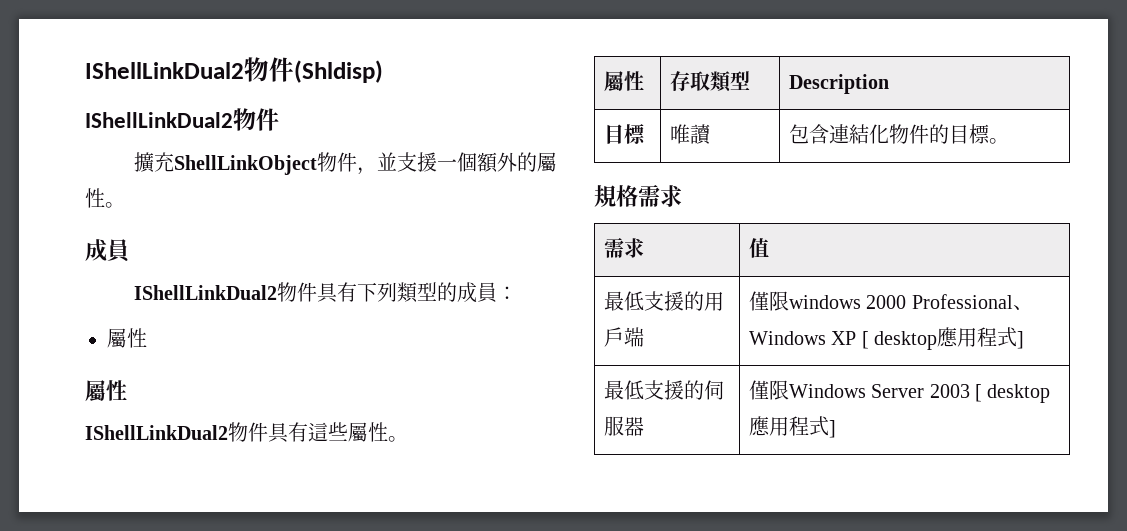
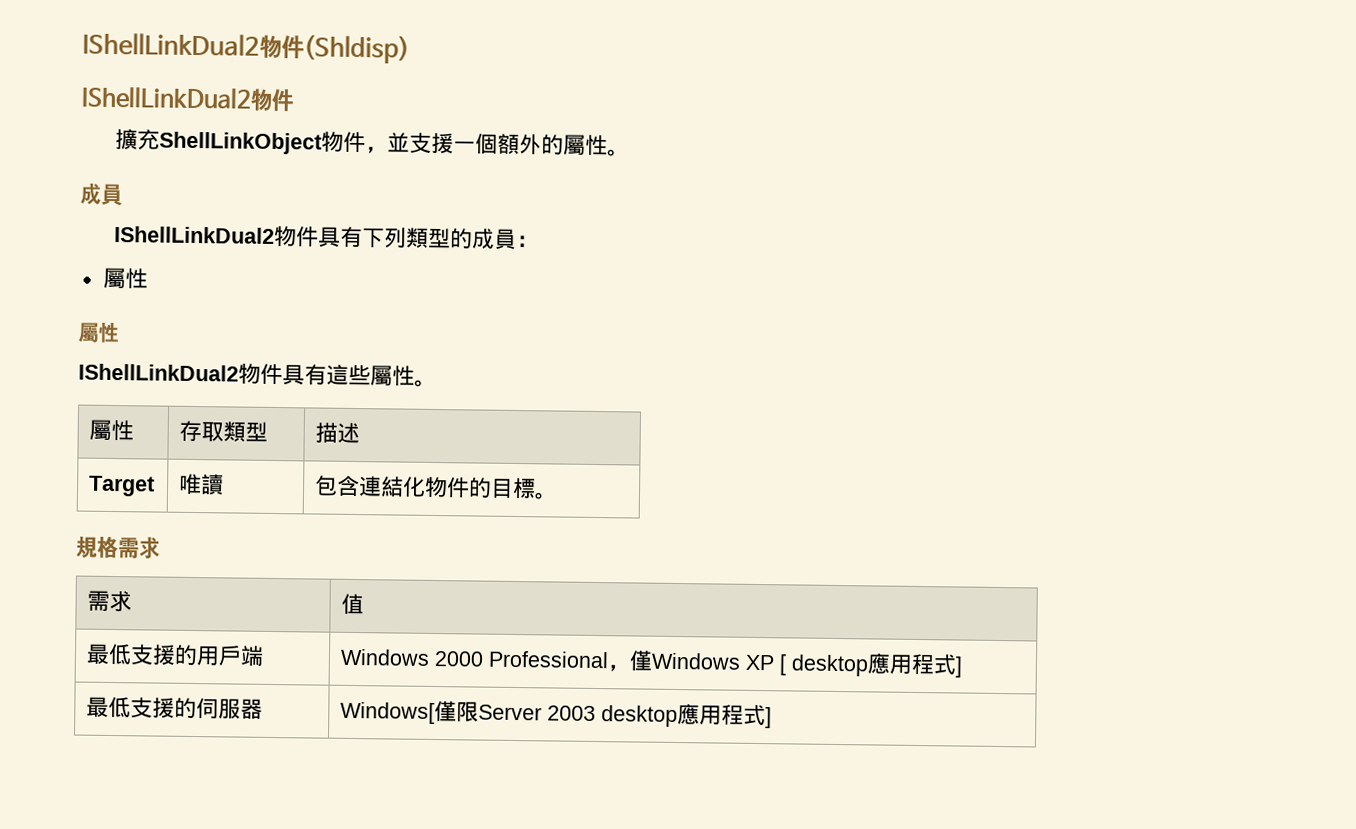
- 屬性 | 存取類型 | Description
- 目標 | 唯讀 | 包含連結化物件的目標。
+ 屬性 | 存取類型 | 描述
+ Target | 唯讀 | 包含連結化物件的目標。
- 最低支援的用戶端 | 僅限windows 2000 Professional、Windows XP [ desktop應用程式]
+ 最低支援的用戶端 | Windows 2000 Professional，僅Windows XP [ desktop應用程式]
- 最低支援的伺服器 | 僅限Windows Server 2003 [ desktop應用程式]
+ 最低支援的伺服器 | Windows[僅限Server 2003 desktop應用程式]

